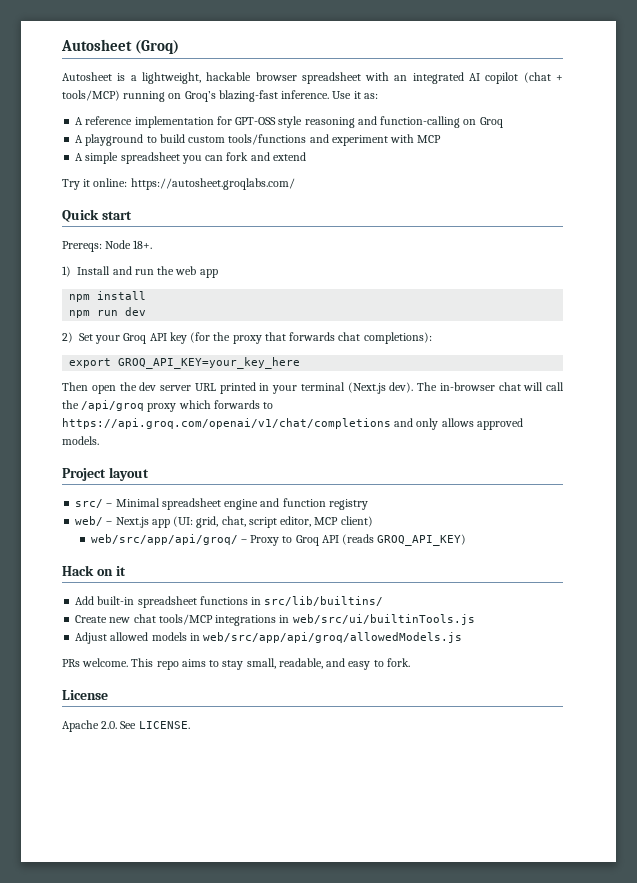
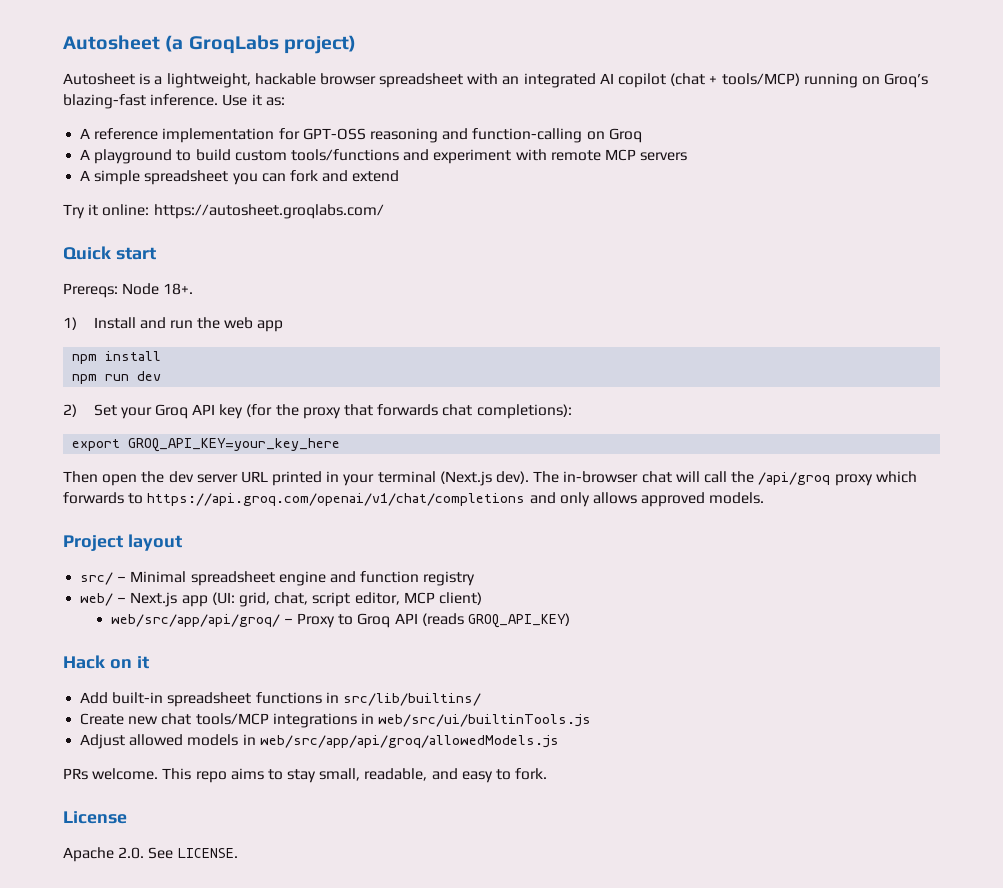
- Autosheet (Groq)
+ Autosheet (a GroqLabs project)
- A reference implementation for GPT-OSS style reasoning and function-calling on Groq
+ A reference implementation for GPT-OSS reasoning and function-calling on Groq
- A playground to build custom tools/functions and experiment with MCP
+ A playground to build custom tools/functions and experiment with remote MCP servers

